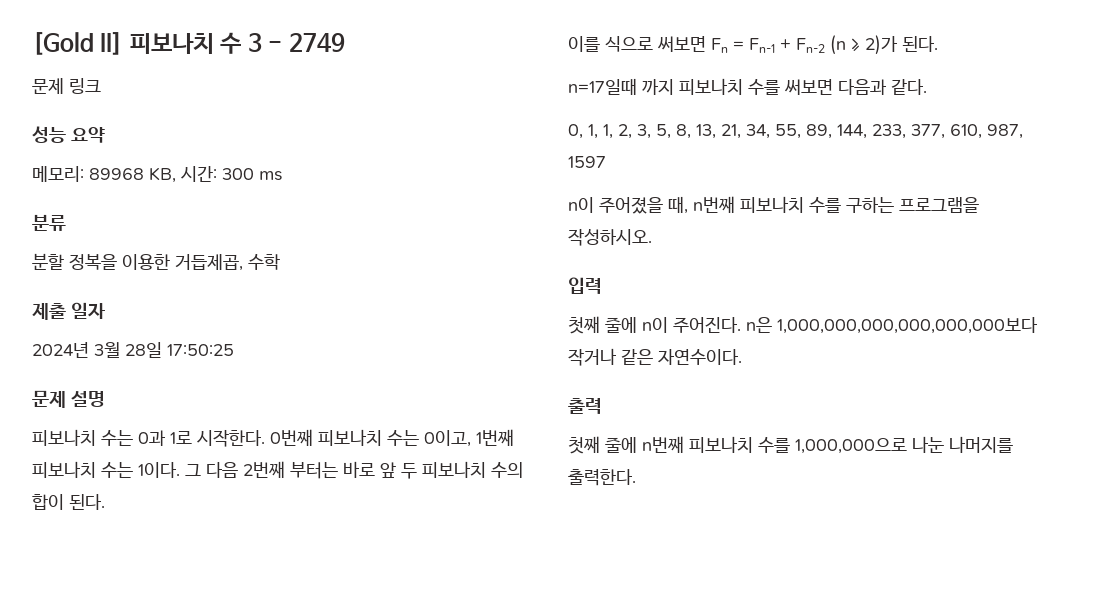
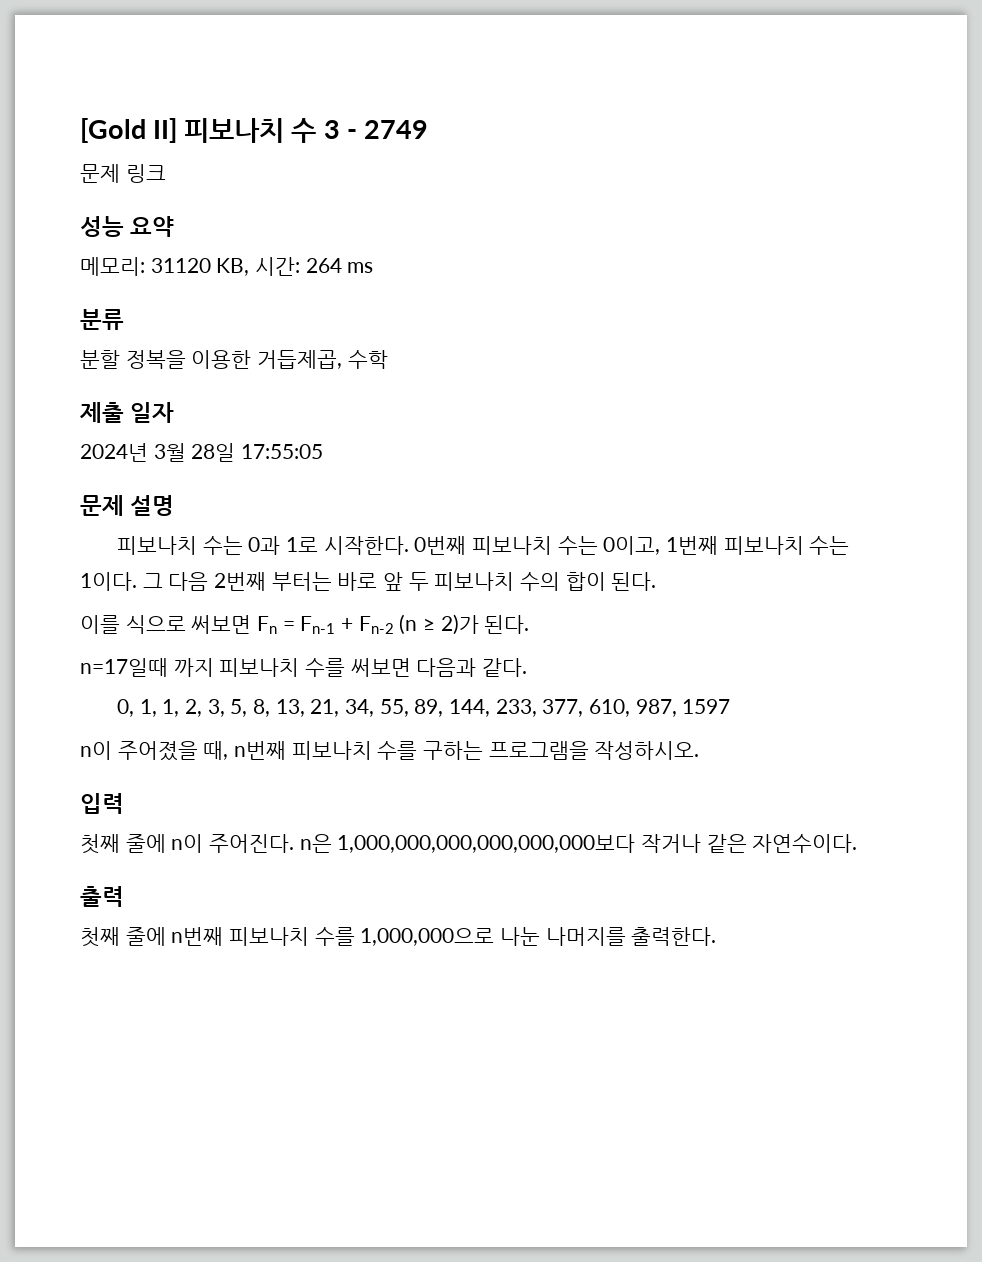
- 메모리: 89968 KB, 시간: 300 ms
+ 메모리: 31120 KB, 시간: 264 ms
- 2024년 3월 28일 17:50:25
+ 2024년 3월 28일 17:55:05

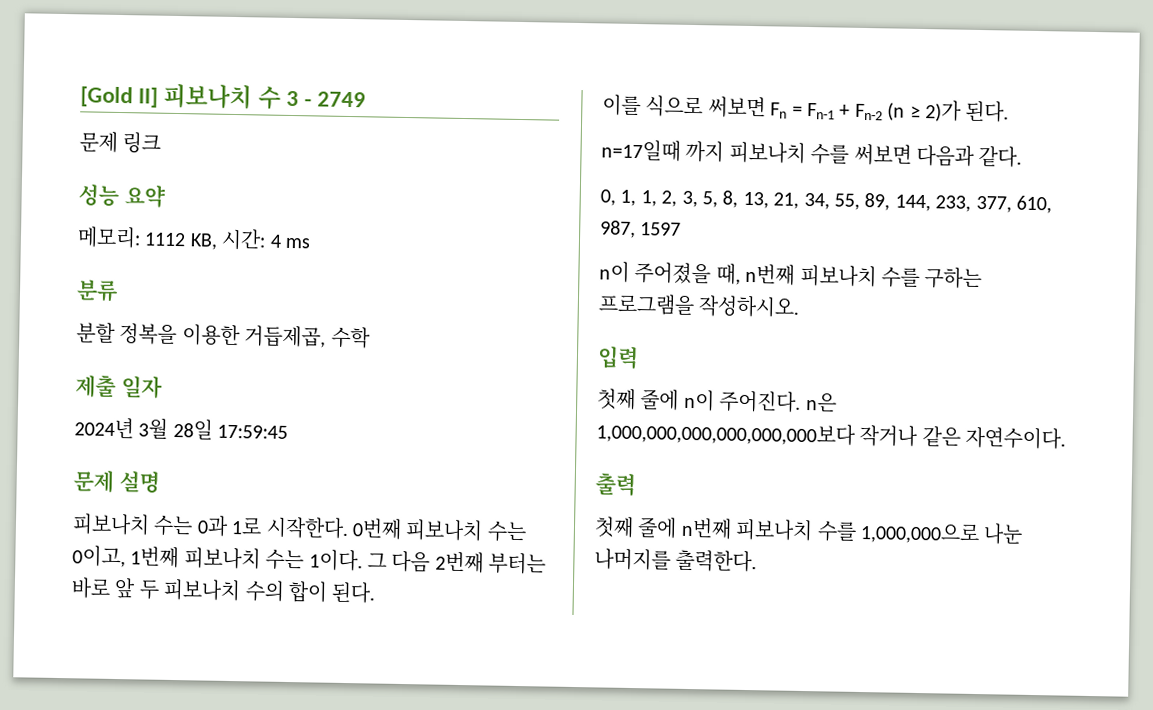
- 메모리: 31120 KB, 시간: 264 ms
+ 메모리: 1112 KB, 시간: 4 ms
- 2024년 3월 28일 17:55:05
+ 2024년 3월 28일 17:59:45

